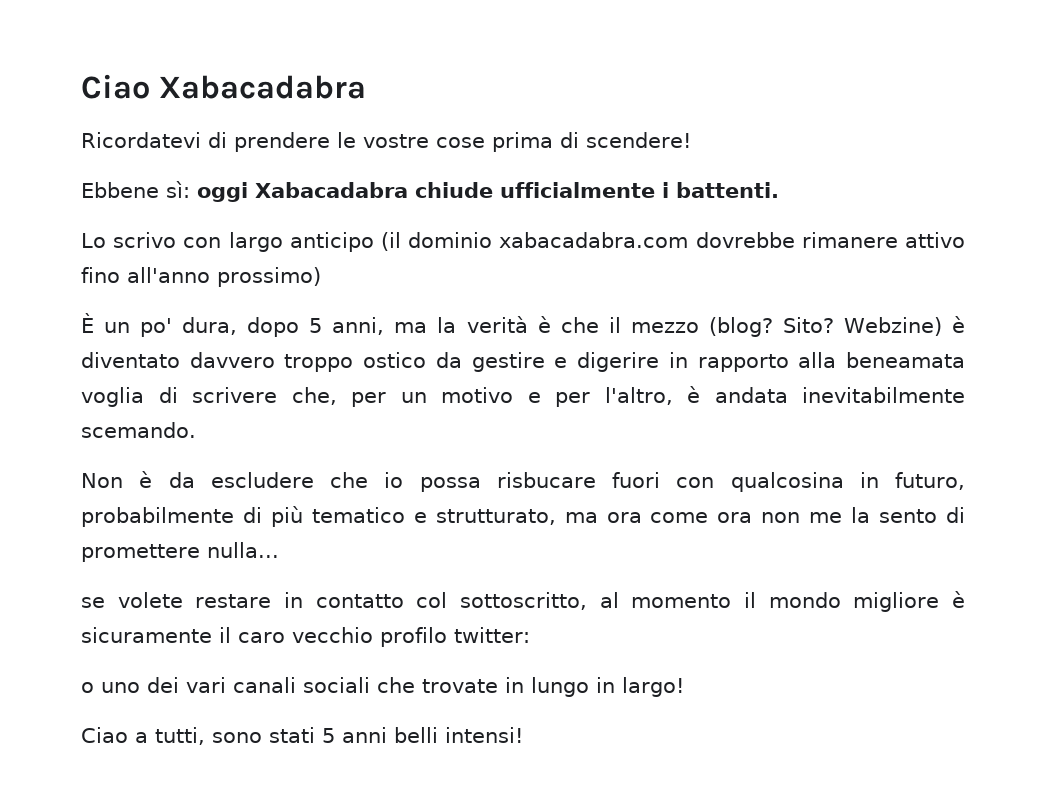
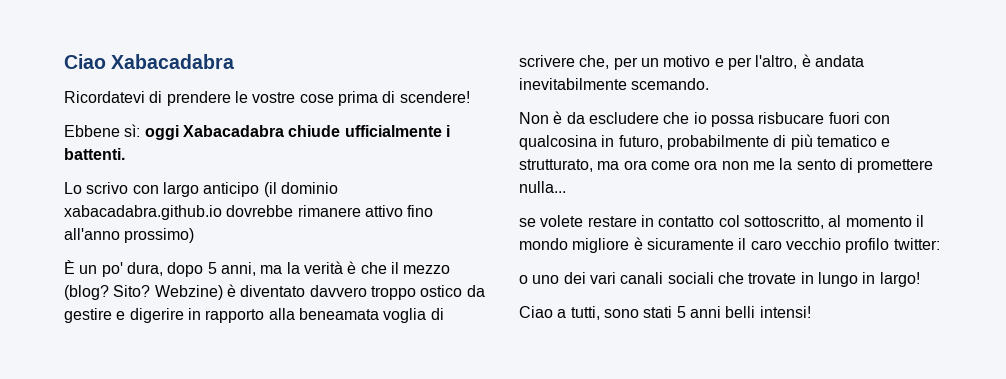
- Lo scrivo con largo anticipo (il dominio xabacadabra.com dovrebbe rimanere attivo fino all'anno prossimo)
+ Lo scrivo con largo anticipo (il dominio xabacadabra.github.io dovrebbe rimanere attivo fino all'anno prossimo)

